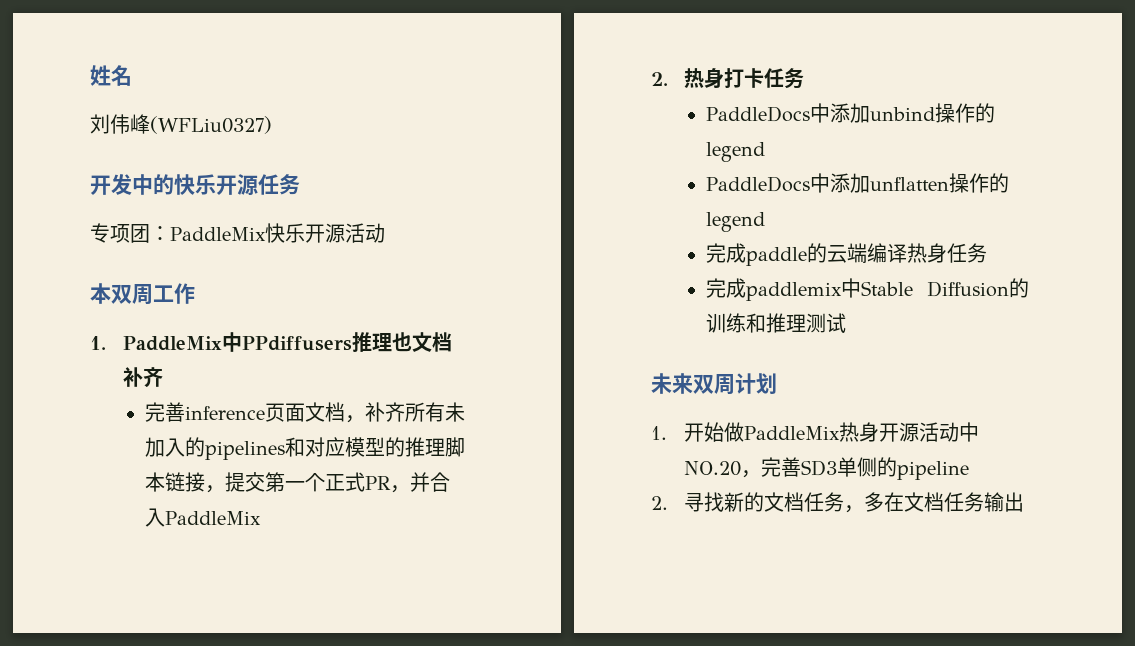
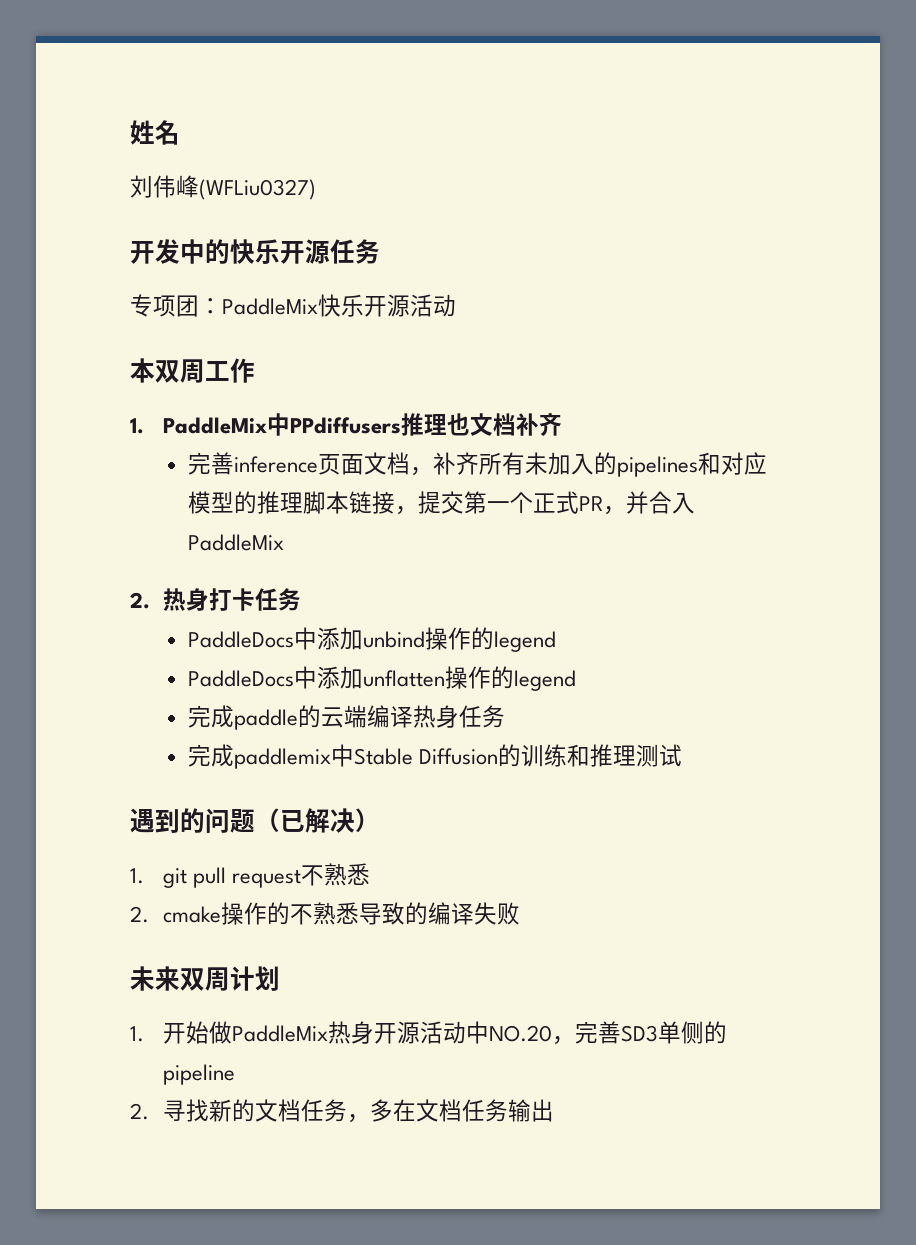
+ 遇到的问题（已解决）
+ 1. git pull request不熟悉
+ 2. cmake操作的不熟悉导致的编译失败

